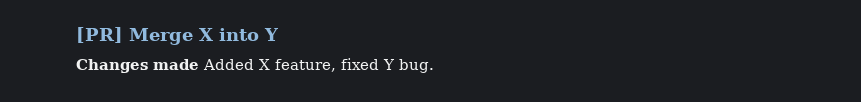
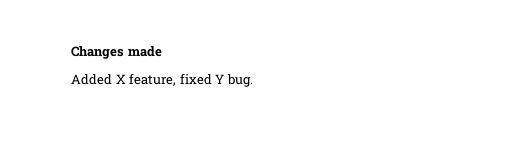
- [PR] Merge X into Y
- Changes made Added X feature, fixed Y bug.
+ Changes made
+ Added X feature, fixed Y bug.

